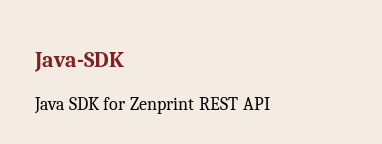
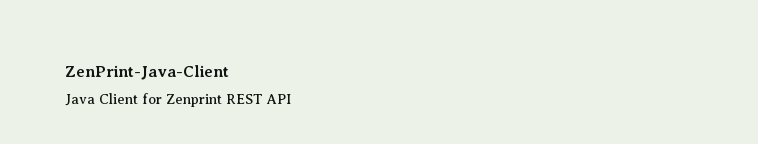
- Java-SDK
+ ZenPrint-Java-Client
- Java SDK for Zenprint REST API
+ Java Client for Zenprint REST API

